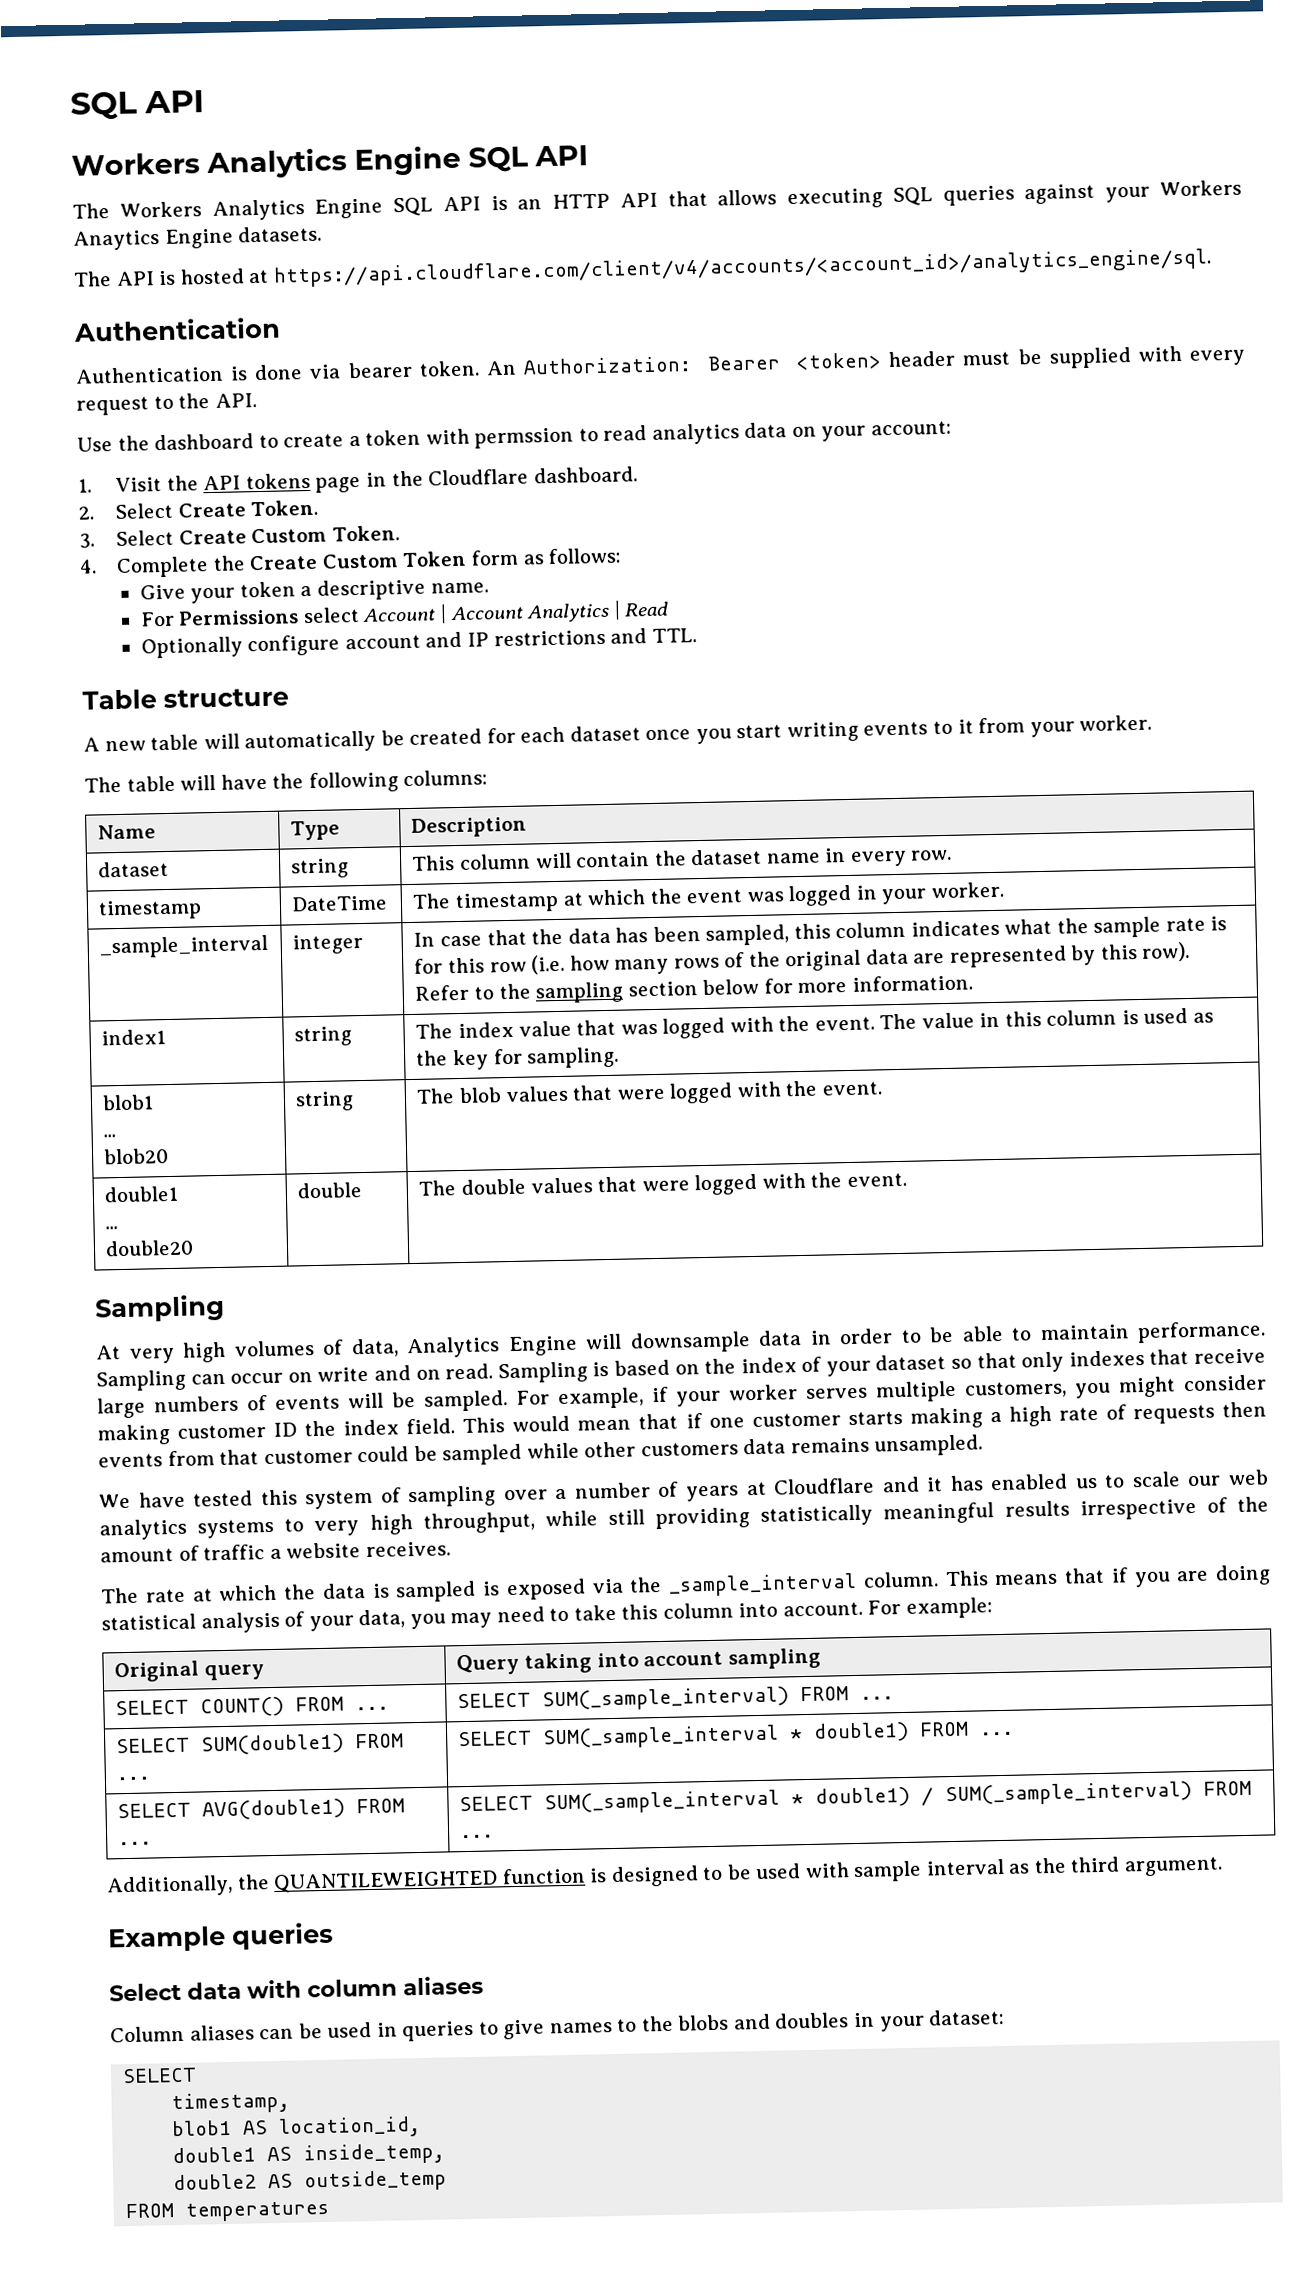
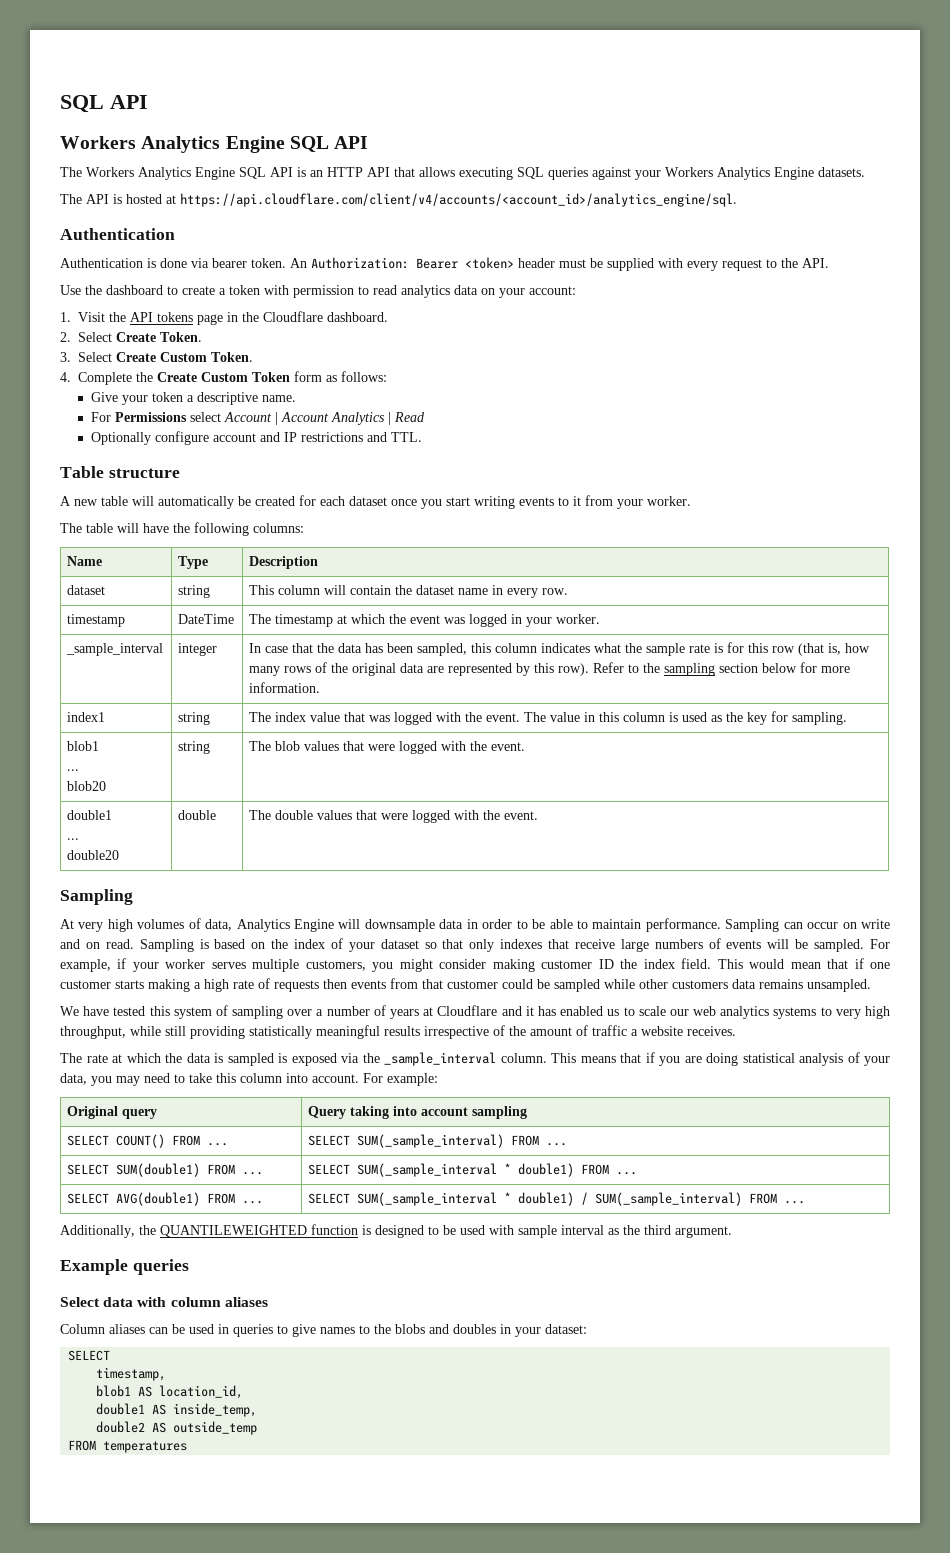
- The Workers Analytics Engine SQL API is an HTTP API that allows executing SQL queries against your Workers Anaytics Engine datasets.
+ The Workers Analytics Engine SQL API is an HTTP API that allows executing SQL queries against your Workers Analytics Engine datasets.
- Use the dashboard to create a token with permssion to read analytics data on your account:
+ Use the dashboard to create a token with permission to read analytics data on your account:
- In case that the data has been sampled, this column indicates what the sample rate is for this row (i.e. how many rows of the original data are represented by this row).
+ In case that the data has been sampled, this column indicates what the sample rate is for this row (that is, how many rows of the original data are represented by this row).

